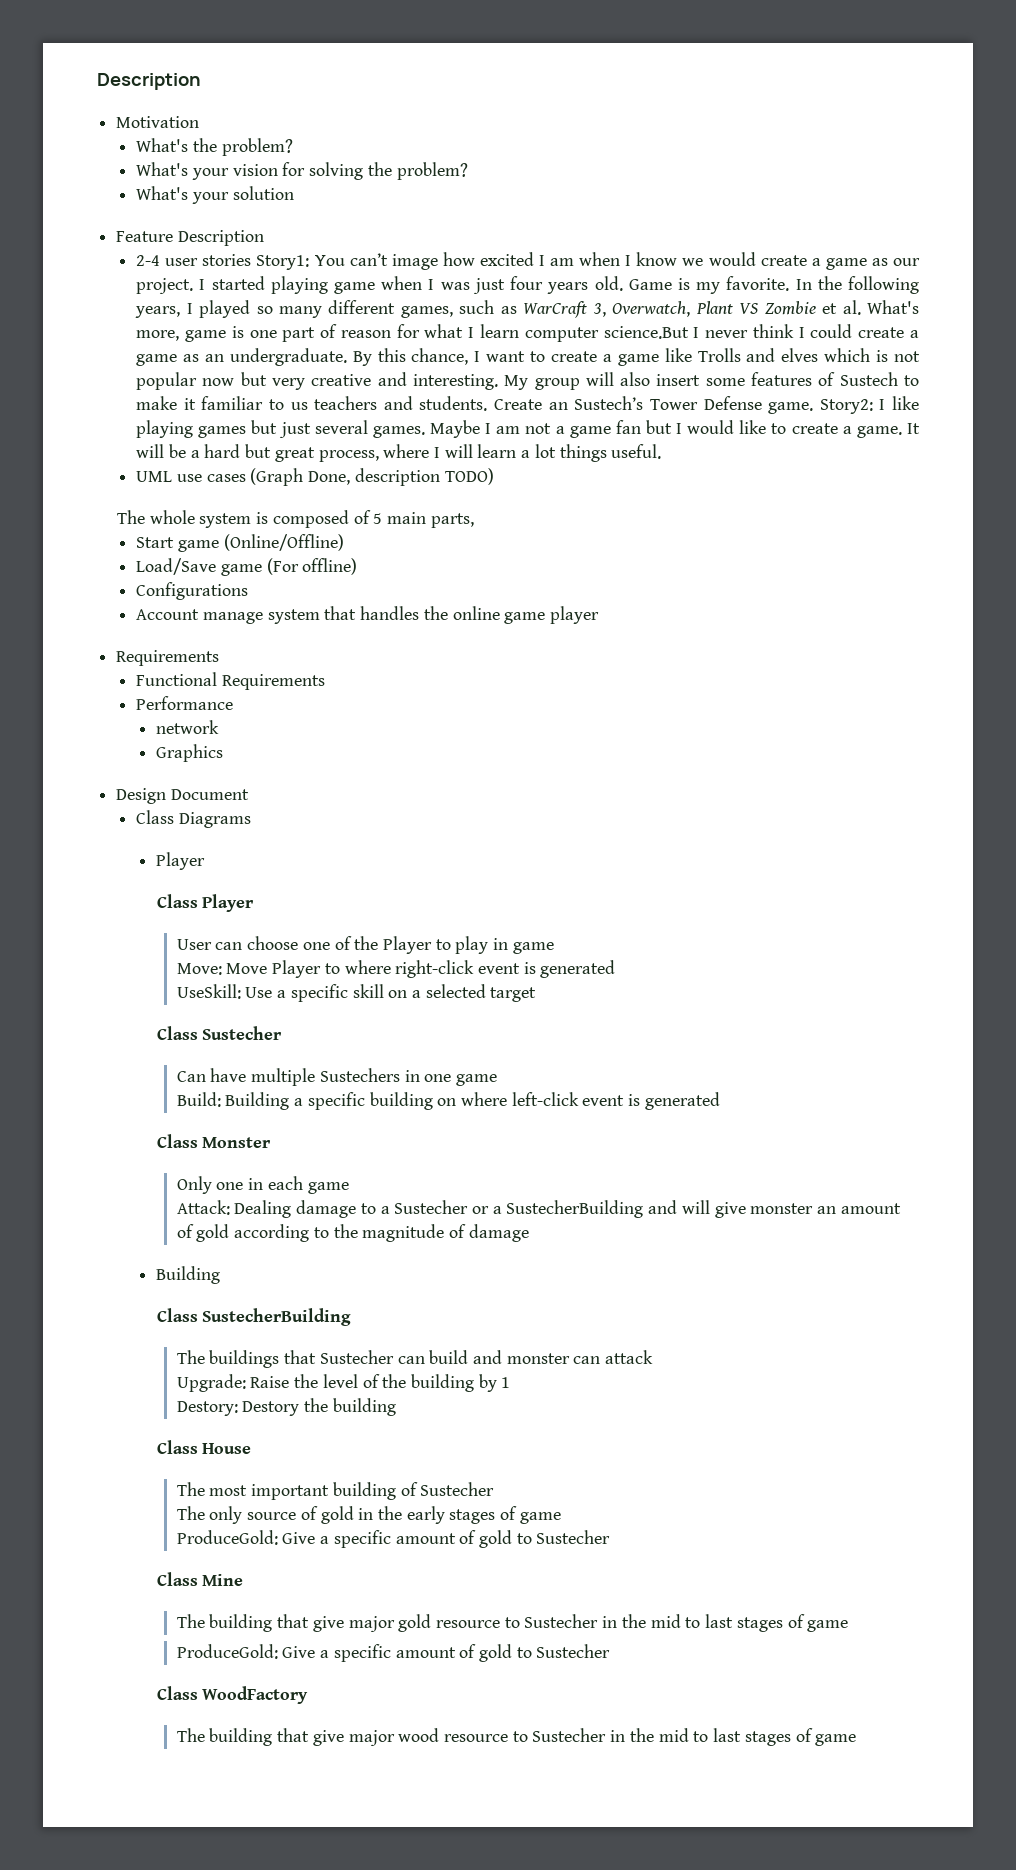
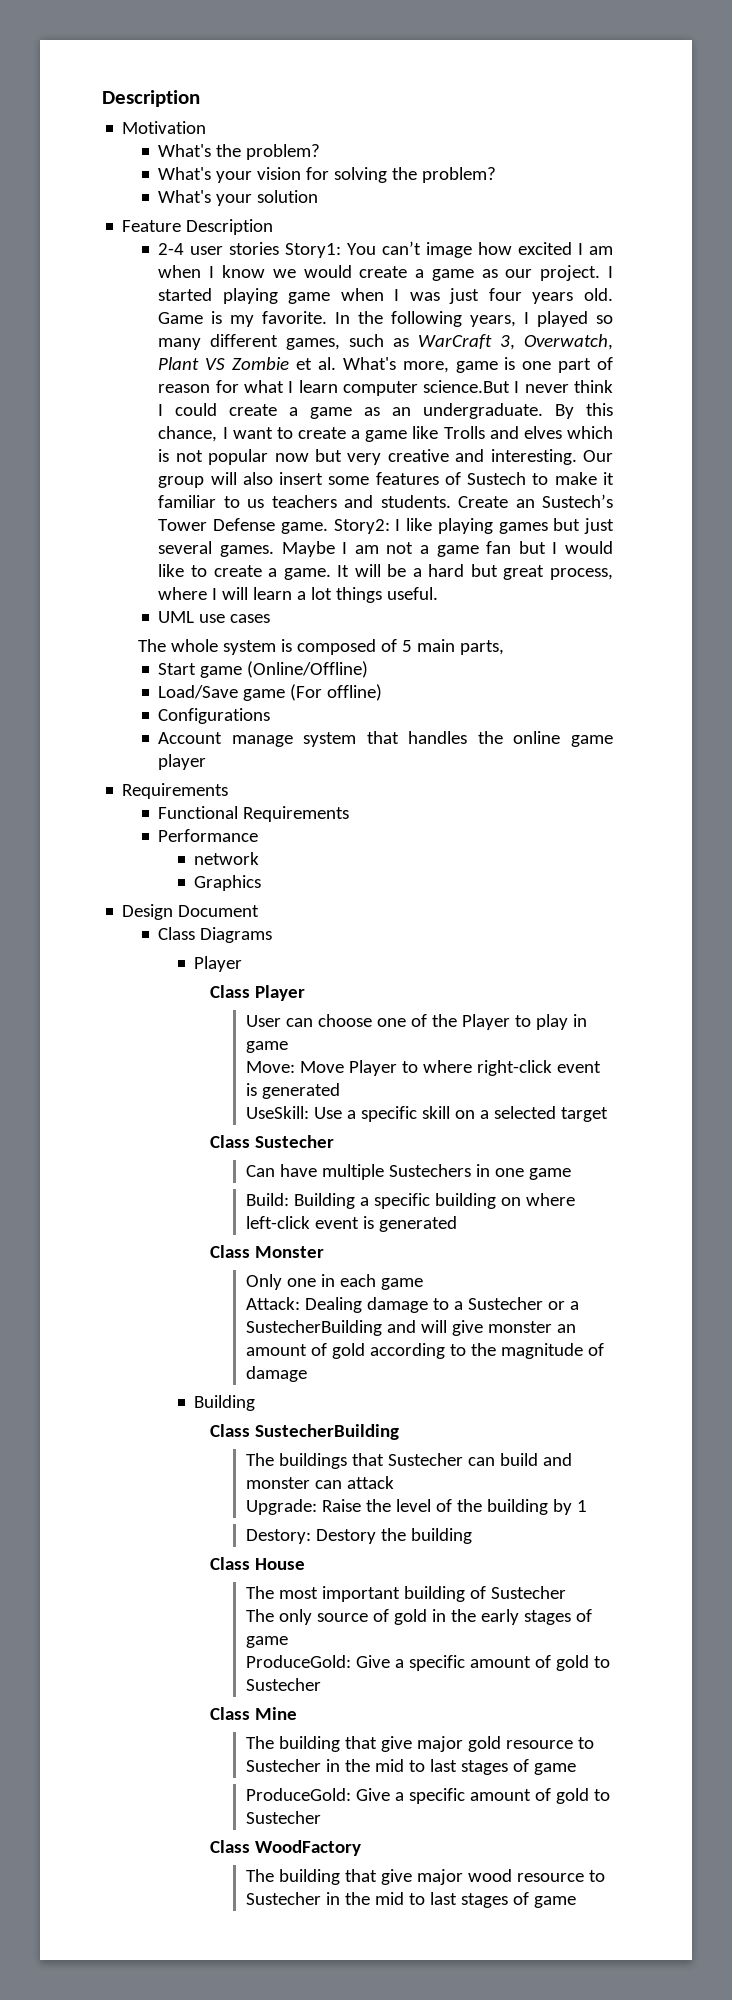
- My group will also insert some features of Sustech to make it familiar to us teachers and students.
+ Our group will also insert some features of Sustech to make it familiar to us teachers and students.
- UML use cases (Graph Done, description TODO)
+ UML use cases

